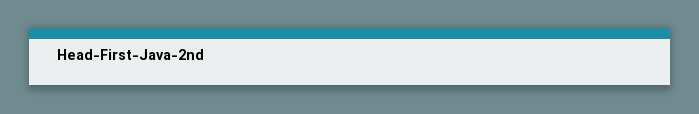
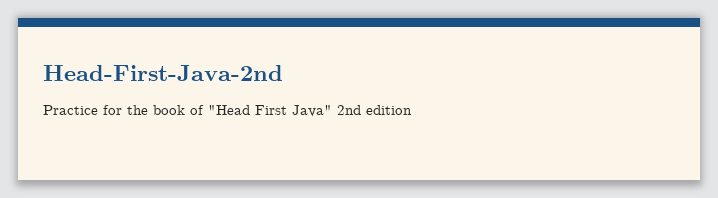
+ Practice for the book of "Head First Java" 2nd edition

